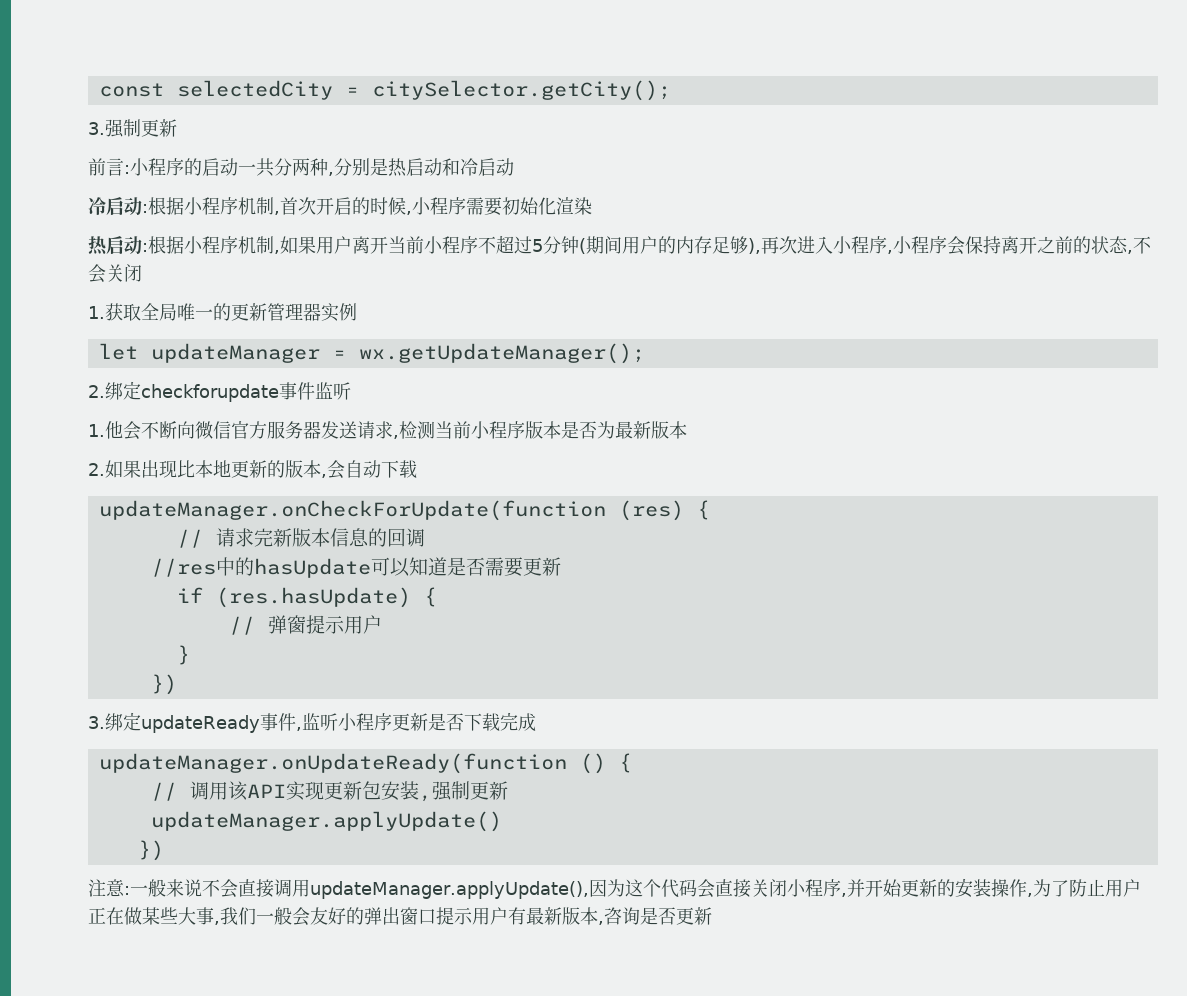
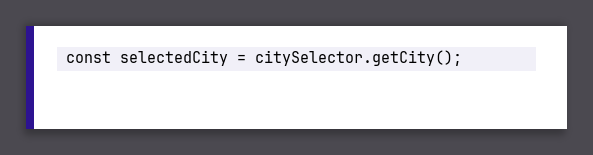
- 3.强制更新
- 前言:小程序的启动一共分两种,分别是热启动和冷启动
- 冷启动:根据小程序机制,首次开启的时候,小程序需要初始化渲染
- 热启动:根据小程序机制,如果用户离开当前小程序不超过5分钟(期间用户的内存足够),再次进入小程序,小程序会保持离开之前的状态,不会关闭
- 1.获取全局唯一的更新管理器实例
- let updateManager = wx.getUpdateManager();
- 2.绑定checkforupdate事件监听
- 1.他会不断向微信官方服务器发送请求,检测当前小程序版本是否为最新版本
- 2.如果出现比本地更新的版本,会自动下载
- updateManager.onCheckForUpdate(function (res) {
- // 请求完新版本信息的回调
- //res中的hasUpdate可以知道是否需要更新
- if (res.hasUpdate) {
- // 弹窗提示用户
- }
- })
- 3.绑定updateReady事件,监听小程序更新是否下载完成
- updateManager.onUpdateReady(function () {
- // 调用该API实现更新包安装,强制更新
- updateManager.applyUpdate()
- })
- 注意:一般来说不会直接调用updateManager.applyUpdate(),因为这个代码会直接关闭小程序,并开始更新的安装操作,为了防止用户正在做某些大事,我们一般会友好的弹出窗口提示用户有最新版本,咨询是否更新

